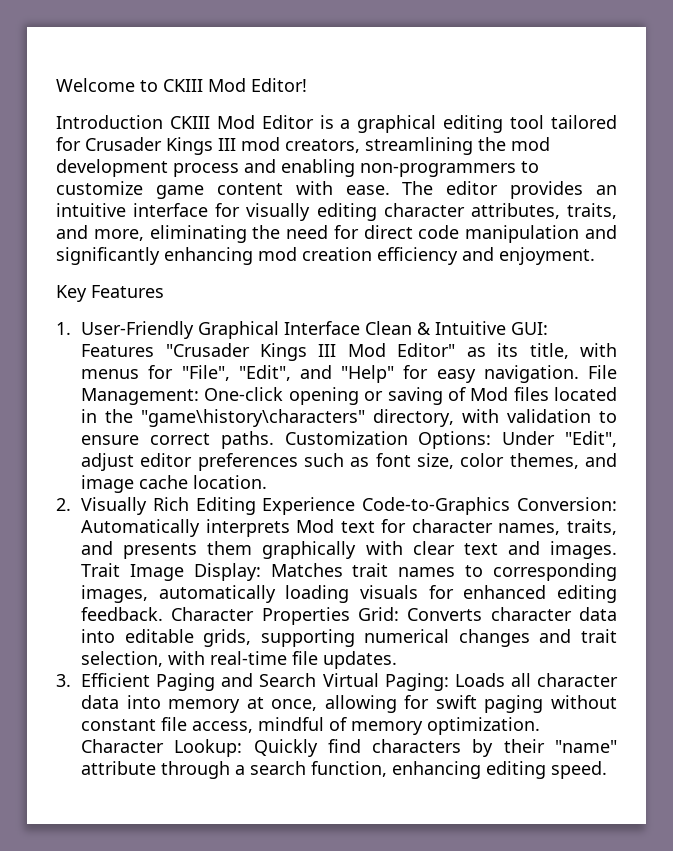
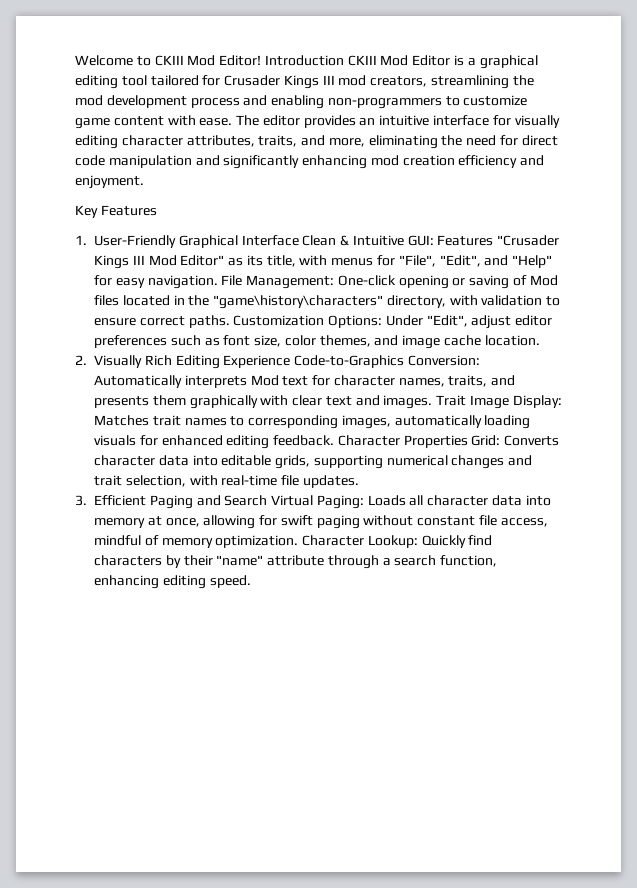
- Welcome to CKIII Mod Editor!
- Introduction CKIII Mod Editor is a graphical editing tool tailored for Crusader Kings III mod creators, streamlining the mod development process and enabling non-programmers to customize game content with ease.
+ Welcome to CKIII Mod Editor! Introduction CKIII Mod Editor is a graphical editing tool tailored for Crusader Kings III mod creators, streamlining the mod development process and enabling non-programmers to customize game content with ease.

